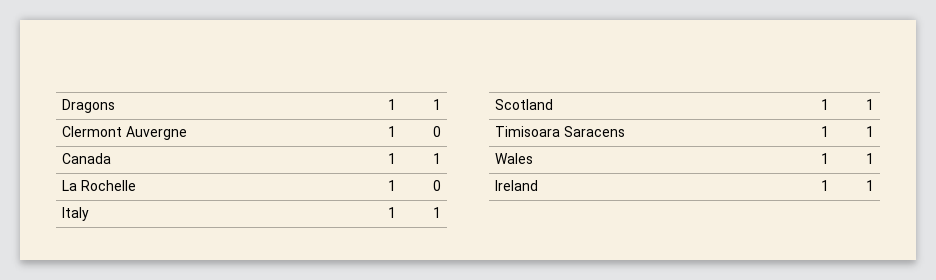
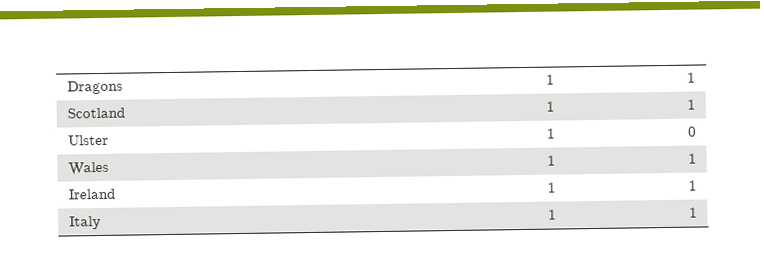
- Clermont Auvergne | 1 | 0
- Canada | 1 | 1
- La Rochelle | 1 | 0
- Italy | 1 | 1
- Timisoara Saracens | 1 | 1
+ Ulster | 1 | 0
+ Italy | 1 | 1

